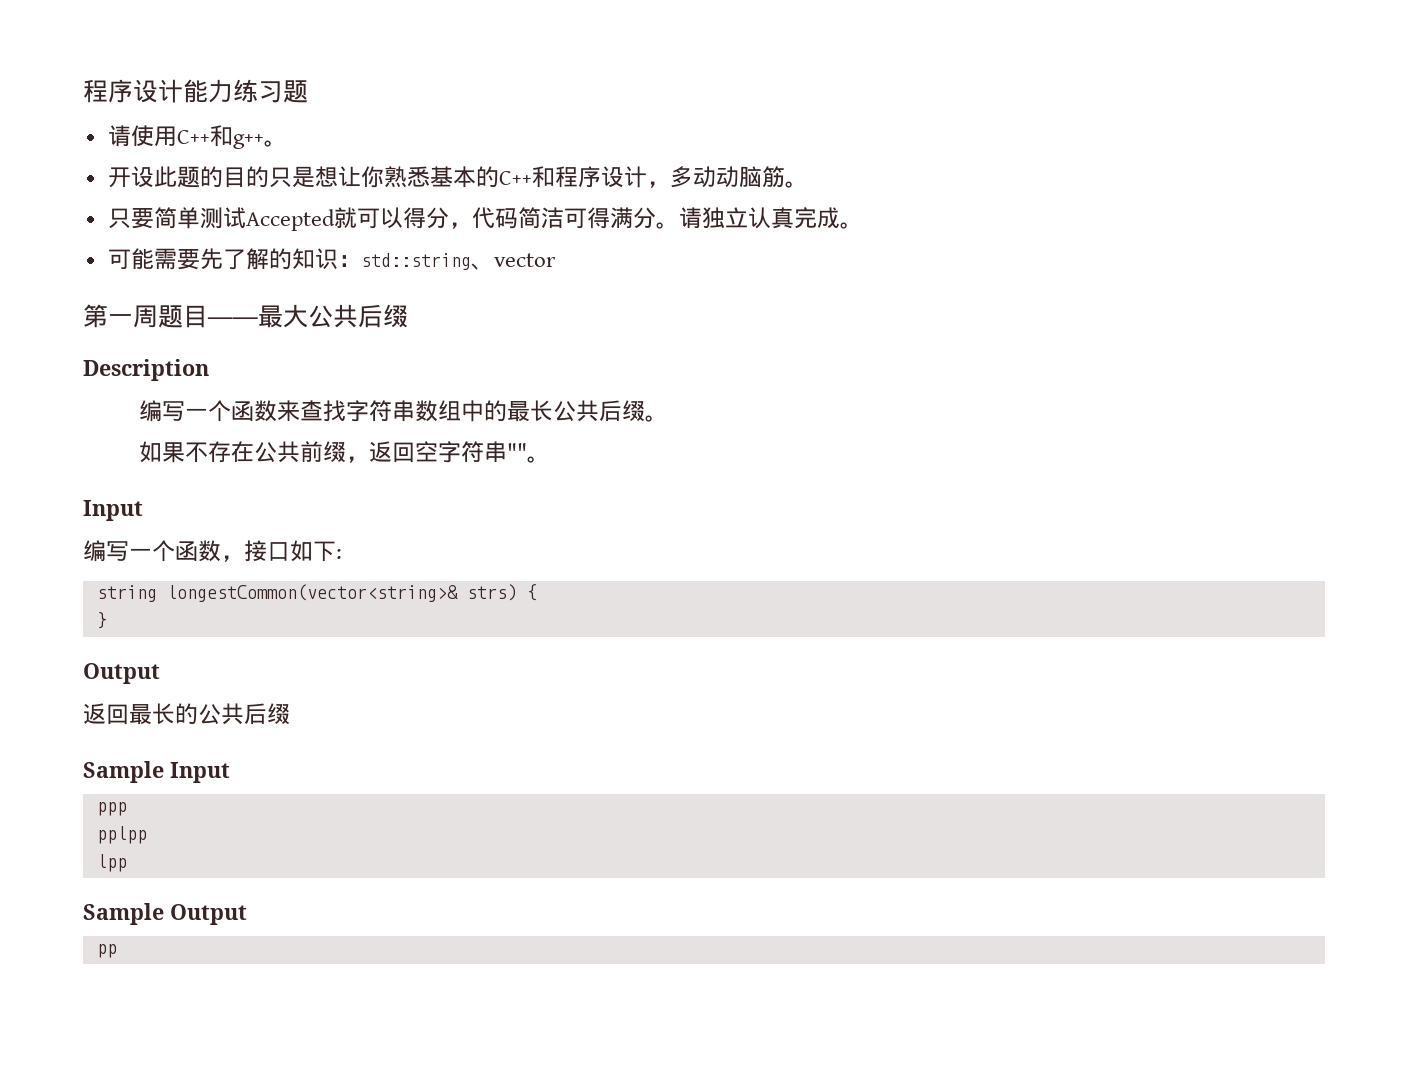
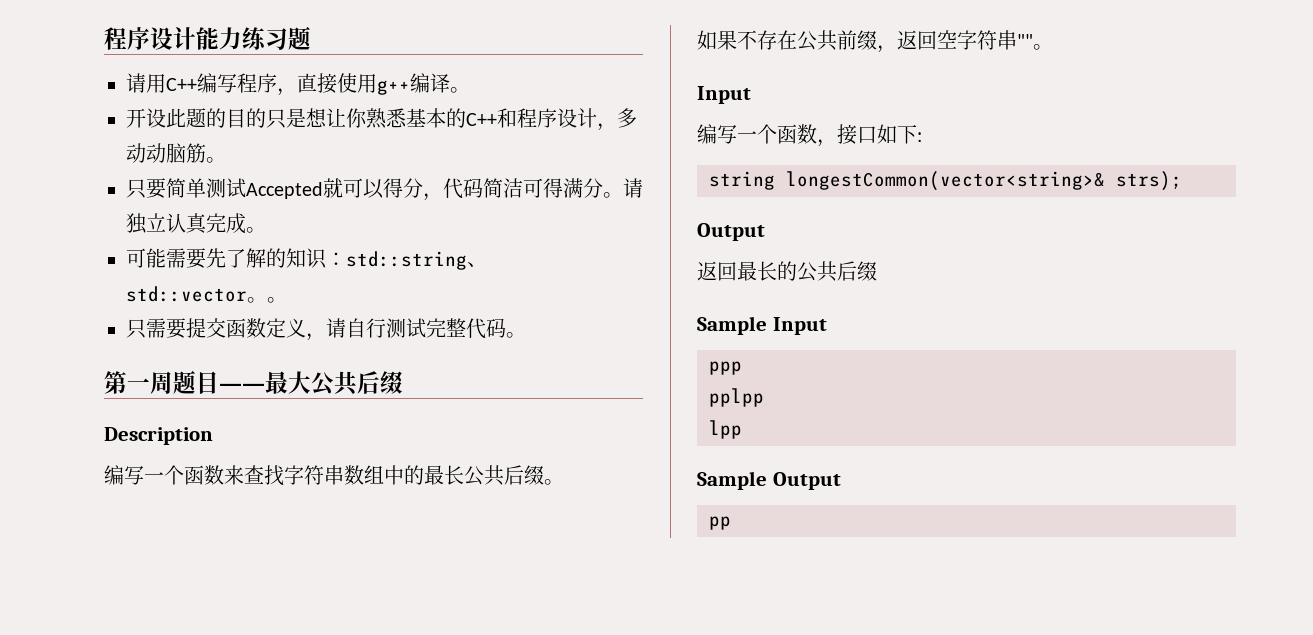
- 请使用C++和g++。
+ 请用C++编写程序，直接使用g++编译。
- 可能需要先了解的知识：std::string、vector
+ 可能需要先了解的知识：std::string、std::vector。。
+ 只需要提交函数定义，请自行测试完整代码。
- string longestCommon(vector<string>& strs) {
- }
+ string longestCommon(vector<string>& strs);

